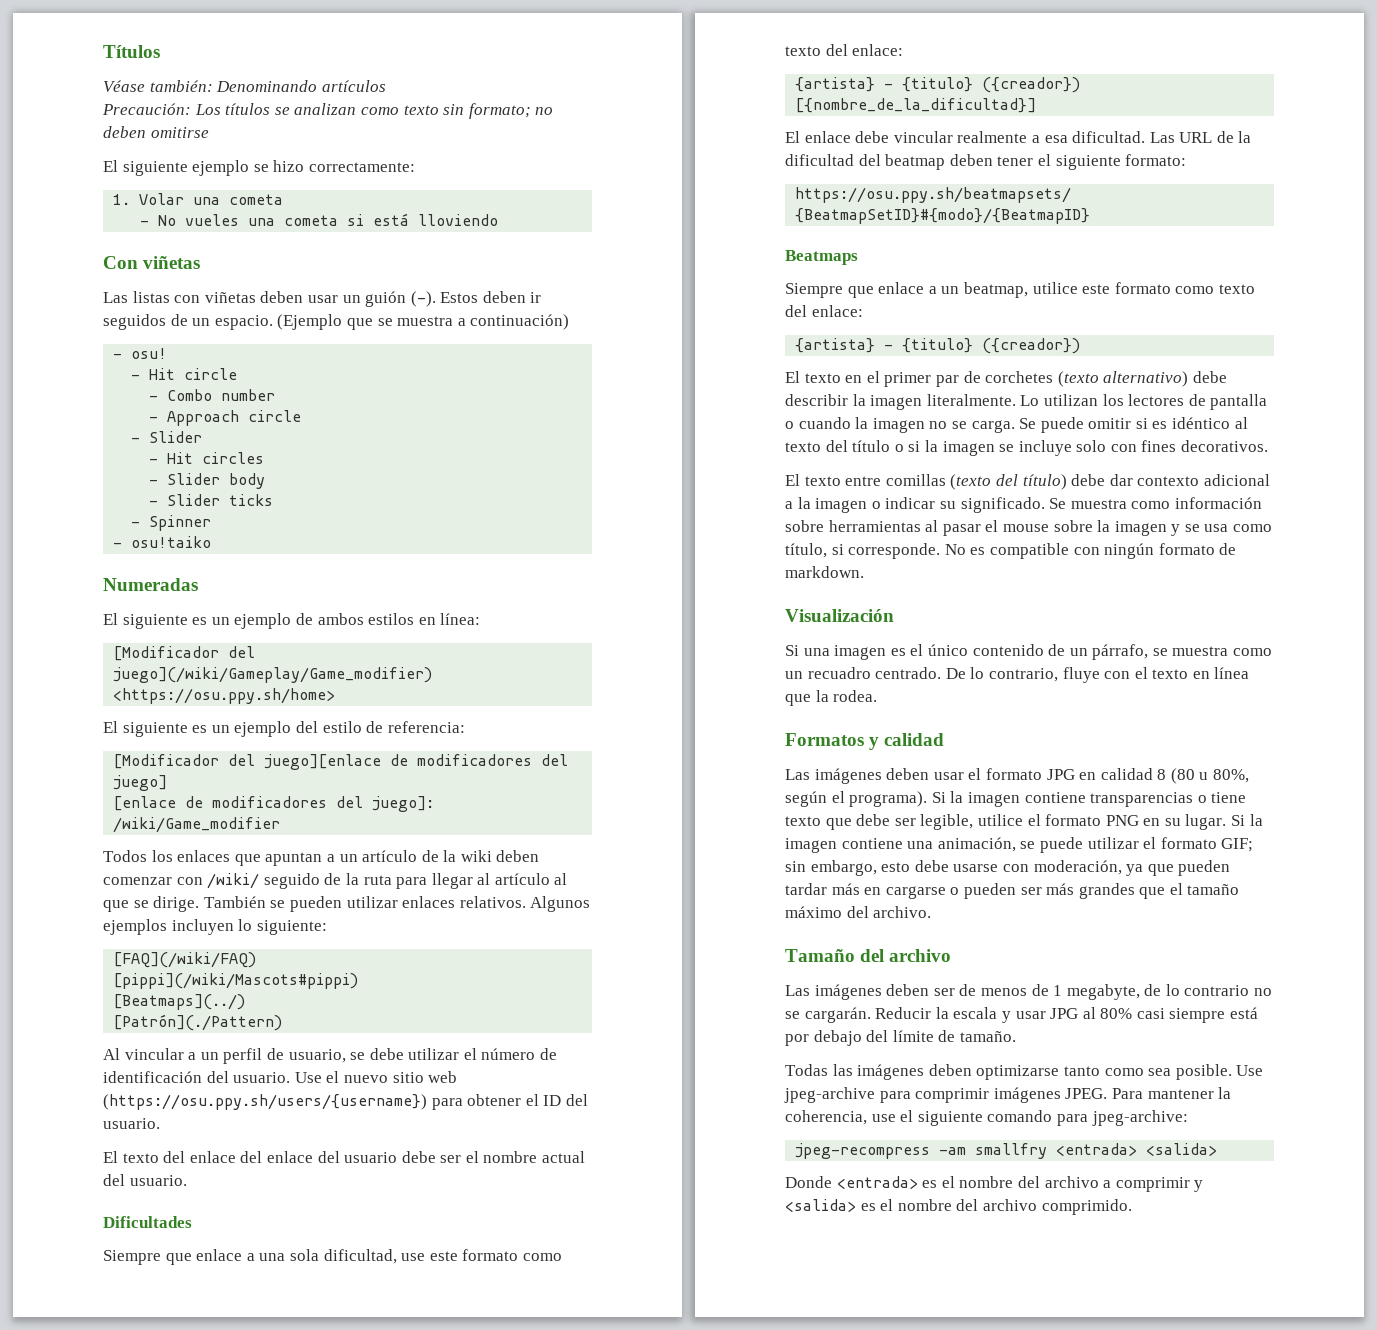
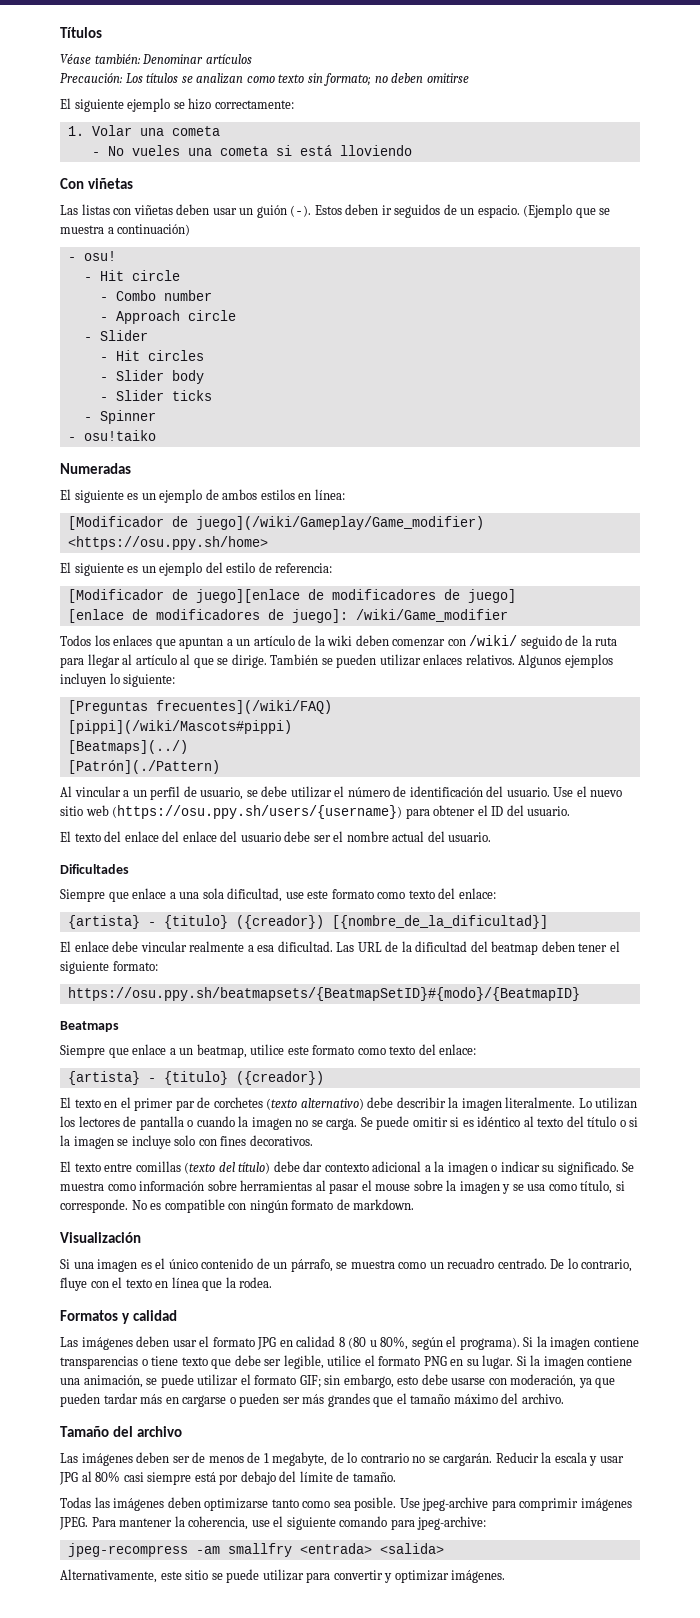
- Véase también: Denominando artículos
+ Véase también: Denominar artículos
- [Modificador del juego](/wiki/Gameplay/Game_modifier)
+ [Modificador de juego](/wiki/Gameplay/Game_modifier)
- [Modificador del juego][enlace de modificadores del juego]
+ [Modificador de juego][enlace de modificadores de juego]
- [enlace de modificadores del juego]: /wiki/Game_modifier
+ [enlace de modificadores de juego]: /wiki/Game_modifier
- [FAQ](/wiki/FAQ)
+ [Preguntas frecuentes](/wiki/FAQ)
- Donde <entrada> es el nombre del archivo a comprimir y <salida> es el nombre del archivo comprimido.
+ Alternativamente, este sitio se puede utilizar para convertir y optimizar imágenes.

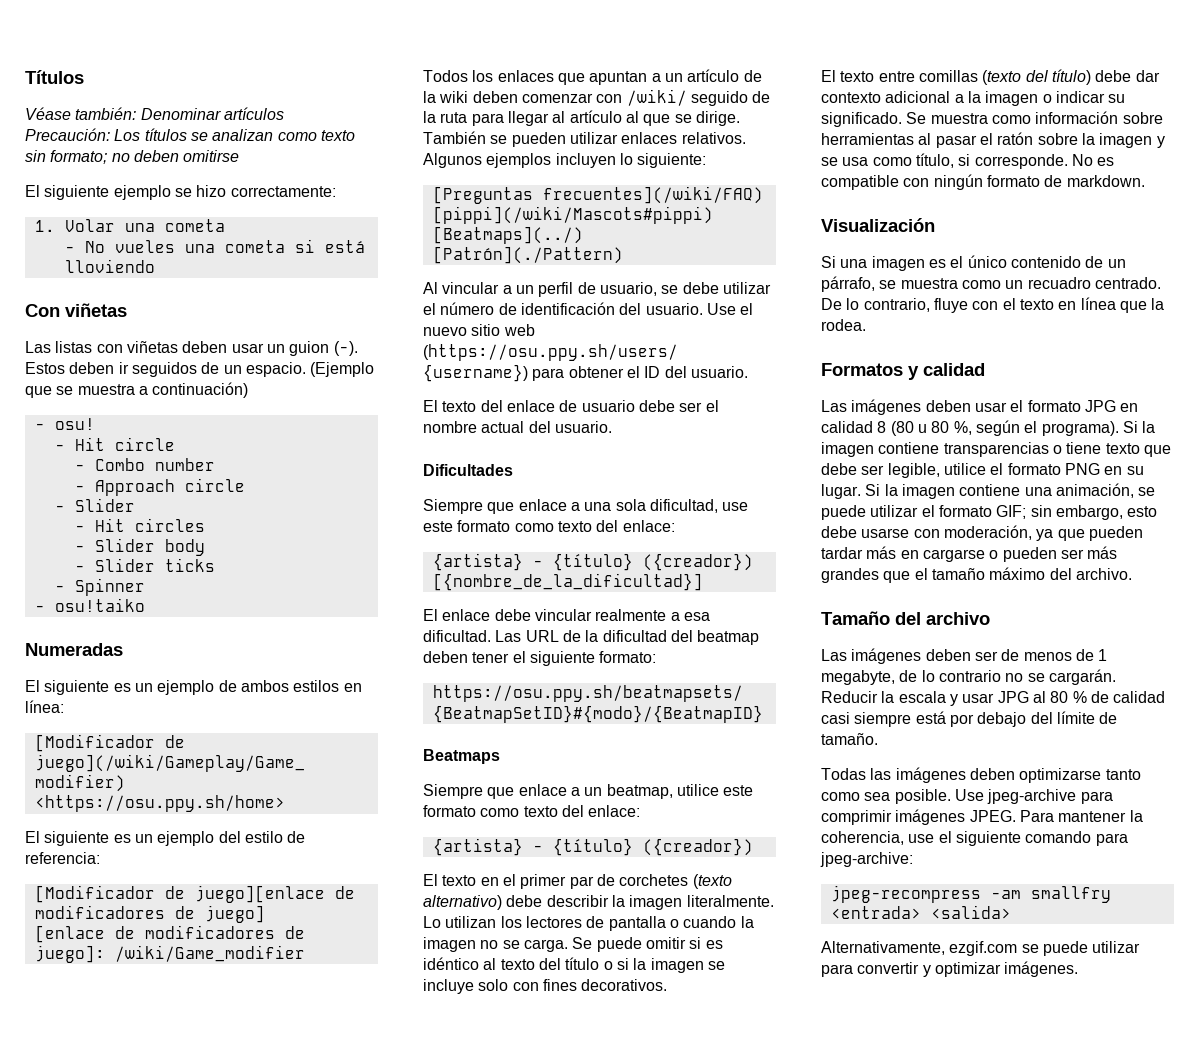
- Las listas con viñetas deben usar un guión (-).
+ Las listas con viñetas deben usar un guion (-).
- El texto del enlace del enlace del usuario debe ser el nombre actual del usuario.
+ El texto del enlace de usuario debe ser el nombre actual del usuario.
- {artista} - {titulo} ({creador}) [{nombre_de_la_dificultad}]
+ {artista} - {título} ({creador}) [{nombre_de_la_dificultad}]
  Siempre que enlace a un beatmap, utilice este formato como texto del enlace:
- {artista} - {titulo} ({creador})
+ {artista} - {título} ({creador})
- Se muestra como información sobre herramientas al pasar el mouse sobre la imagen y se usa como título, si corresponde.
+ Se muestra como información sobre herramientas al pasar el ratón sobre la imagen y se usa como título, si corresponde.
- Las imágenes deben usar el formato JPG en calidad 8 (80 u 80%, según el programa).
+ Las imágenes deben usar el formato JPG en calidad 8 (80 u 80 %, según el programa).
- Reducir la escala y usar JPG al 80% casi siempre está por debajo del límite de tamaño.
+ Reducir la escala y usar JPG al 80 % de calidad casi siempre está por debajo del límite de tamaño.
- Alternativamente, este sitio se puede utilizar para convertir y optimizar imágenes.
+ Alternativamente, ezgif.com se puede utilizar para convertir y optimizar imágenes.

